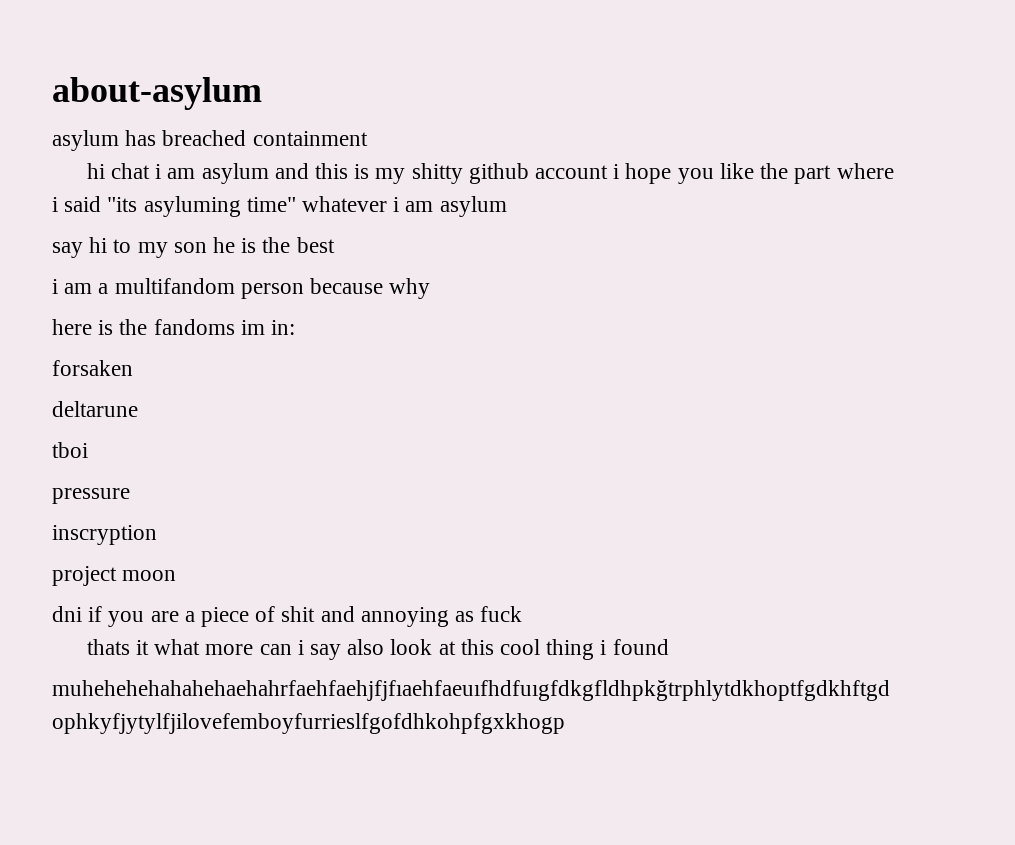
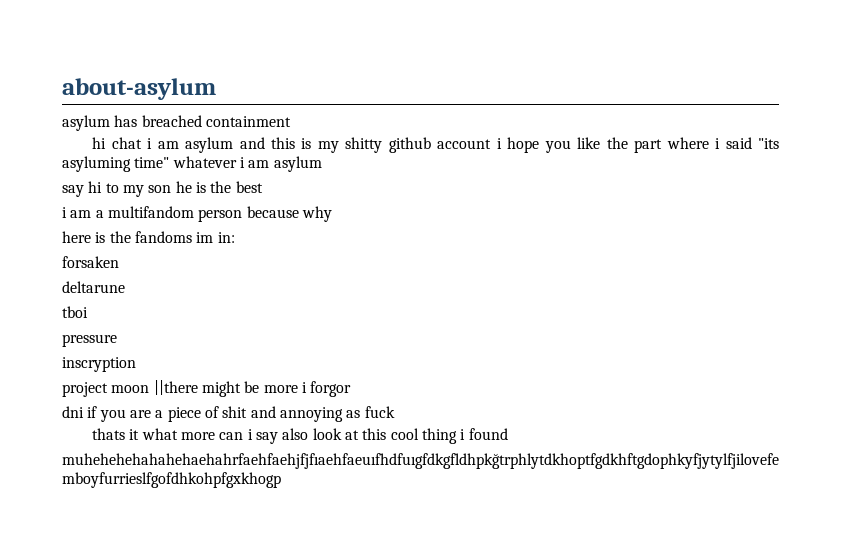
- project moon
+ project moon ||there might be more i forgor

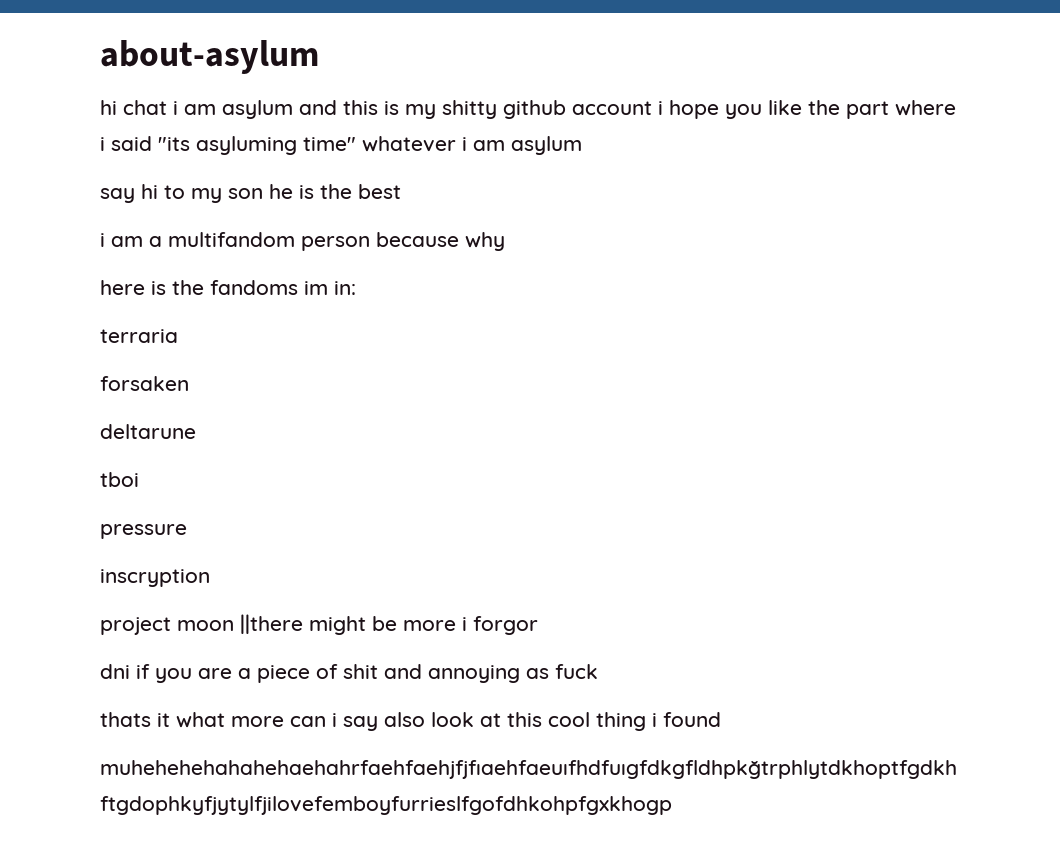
- asylum has breached containment
+ terraria

